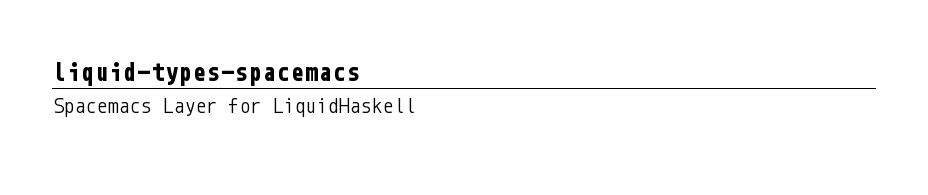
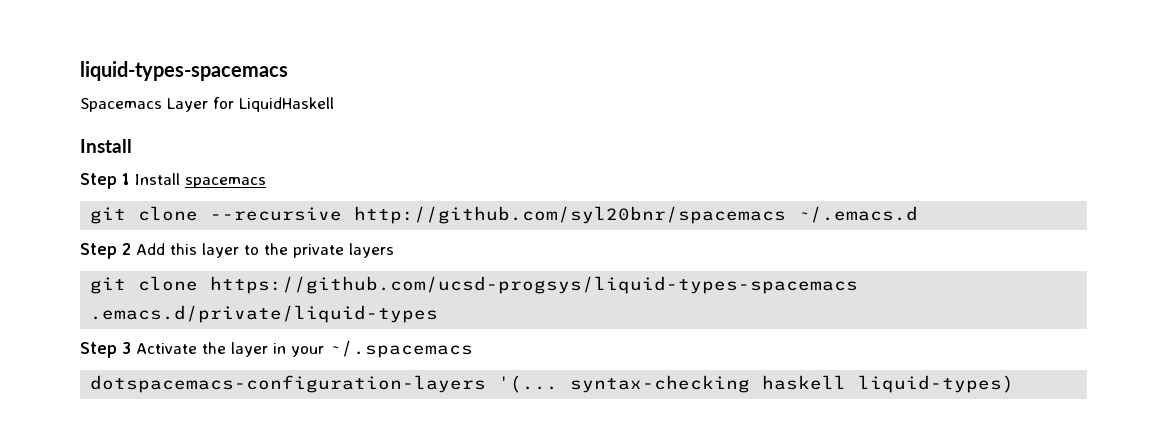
  Spacemacs Layer for LiquidHaskell
+ Install
+ Step 1 Install spacemacs
+ git clone --recursive http://github.com/syl20bnr/spacemacs ~/.emacs.d
+ Step 2 Add this layer to the private layers
+ git clone https://github.com/ucsd-progsys/liquid-types-spacemacs .emacs.d/private/liquid-types
+ Step 3 Activate the layer in your ~/.spacemacs
+ dotspacemacs-configuration-layers '(... syntax-checking haskell liquid-types)

